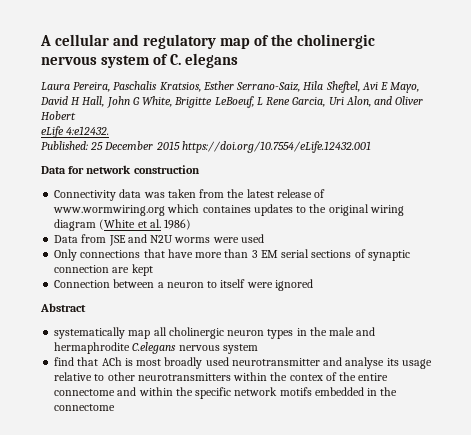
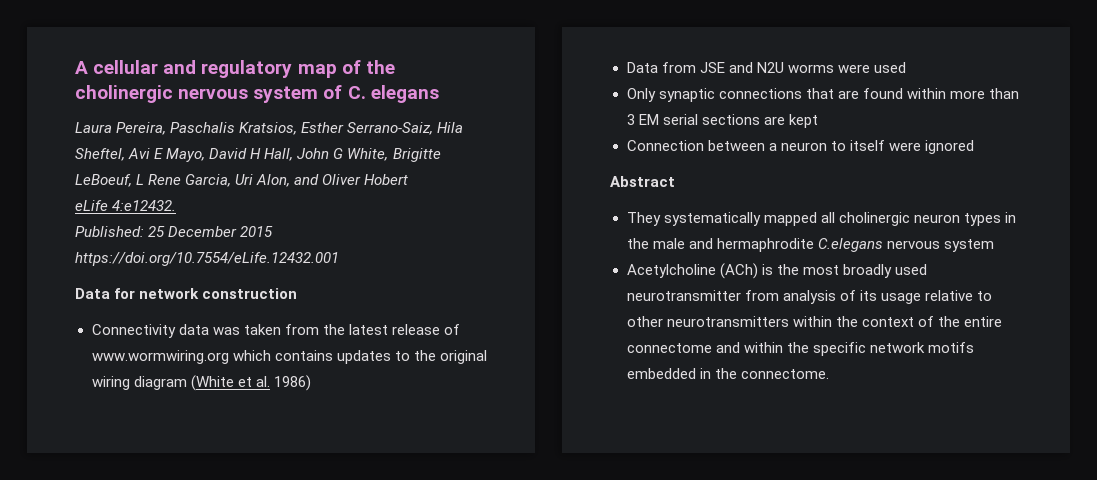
- Connectivity data was taken from the latest release of www.wormwiring.org which containes updates to the original wiring diagram (White et al. 1986)
+ Connectivity data was taken from the latest release of www.wormwiring.org which contains updates to the original wiring diagram (White et al. 1986)
- Only connections that have more than 3 EM serial sections of synaptic connection are kept
+ Only synaptic connections that are found within more than 3 EM serial sections are kept
- systematically map all cholinergic neuron types in the male and hermaphrodite C.elegans nervous system
+ They systematically mapped all cholinergic neuron types in the male and hermaphrodite C.elegans nervous system
- find that ACh is most broadly used neurotransmitter and analyse its usage relative to other neurotransmitters within the contex of the entire connectome and within the specific network motifs embedded in the connectome
+ Acetylcholine (ACh) is the most broadly used neurotransmitter from analysis of its usage relative to other neurotransmitters within the context of the entire connectome and within the specific network motifs embedded in the connectome.

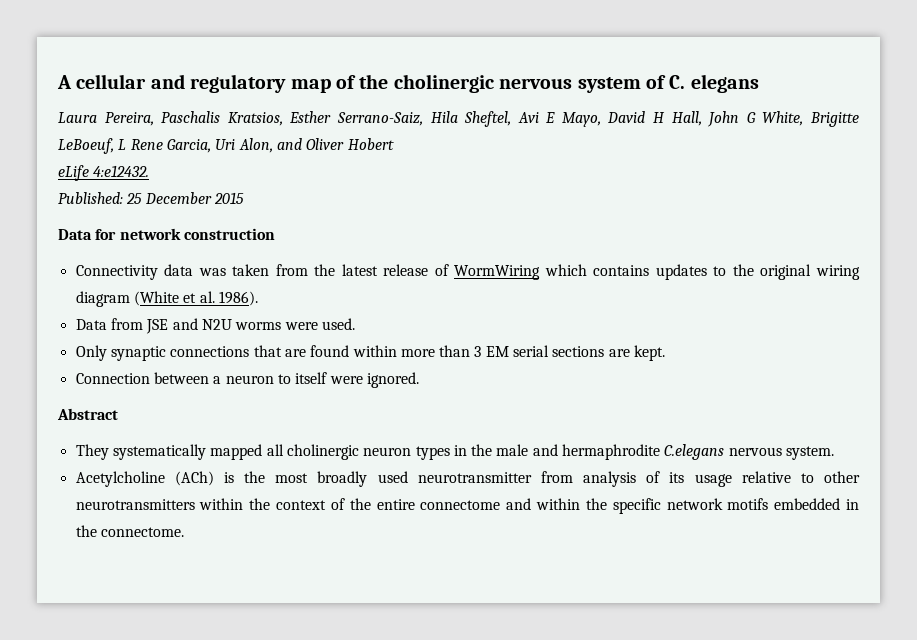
- Published: 25 December 2015 https://doi.org/10.7554/eLife.12432.001
+ Published: 25 December 2015
- Connectivity data was taken from the latest release of www.wormwiring.org which contains updates to the original wiring diagram (White et al. 1986)
+ Connectivity data was taken from the latest release of WormWiring which contains updates to the original wiring diagram (White et al. 1986).
- Data from JSE and N2U worms were used
+ Data from JSE and N2U worms were used.
- Only synaptic connections that are found within more than 3 EM serial sections are kept
+ Only synaptic connections that are found within more than 3 EM serial sections are kept.
- Connection between a neuron to itself were ignored
+ Connection between a neuron to itself were ignored.
- They systematically mapped all cholinergic neuron types in the male and hermaphrodite C.elegans nervous system
+ They systematically mapped all cholinergic neuron types in the male and hermaphrodite C.elegans nervous system.

